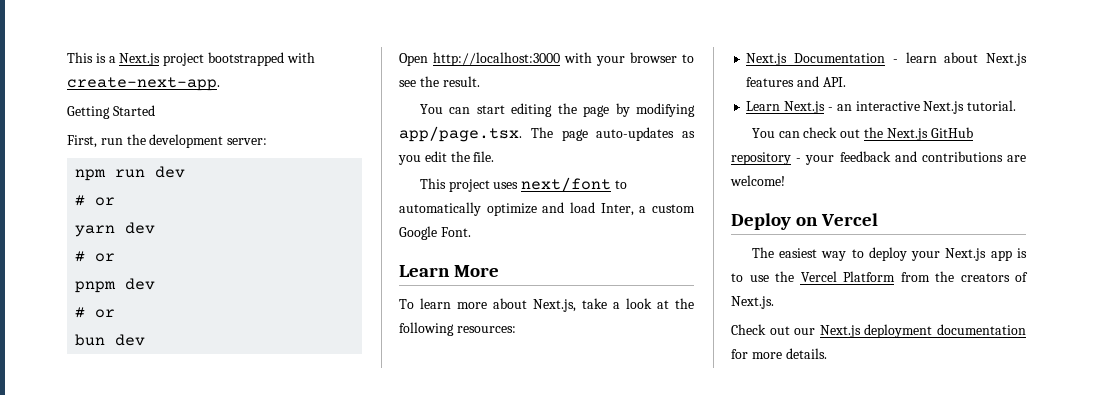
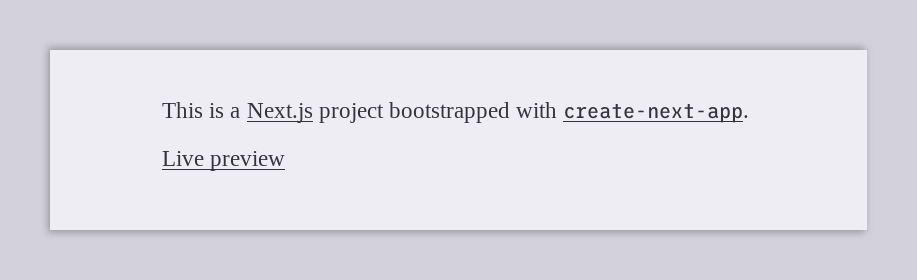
- Getting Started
- First, run the development server:
- npm run dev
- # or
- yarn dev
- # or
- pnpm dev
- # or
- bun dev
- Open http://localhost:3000 with your browser to see the result.
- You can start editing the page by modifying app/page.tsx. The page auto-updates as you edit the file.
- This project uses next/font to automatically optimize and load Inter, a custom Google Font.
- Learn More
- To learn more about Next.js, take a look at the following resources:
- Next.js Documentation - learn about Next.js features and API.
- Learn Next.js - an interactive Next.js tutorial.
- You can check out the Next.js GitHub repository - your feedback and contributions are welcome!
- Deploy on Vercel
- The easiest way to deploy your Next.js app is to use the Vercel Platform from the creators of Next.js.
- Check out our Next.js deployment documentation for more details.
+ Live preview

